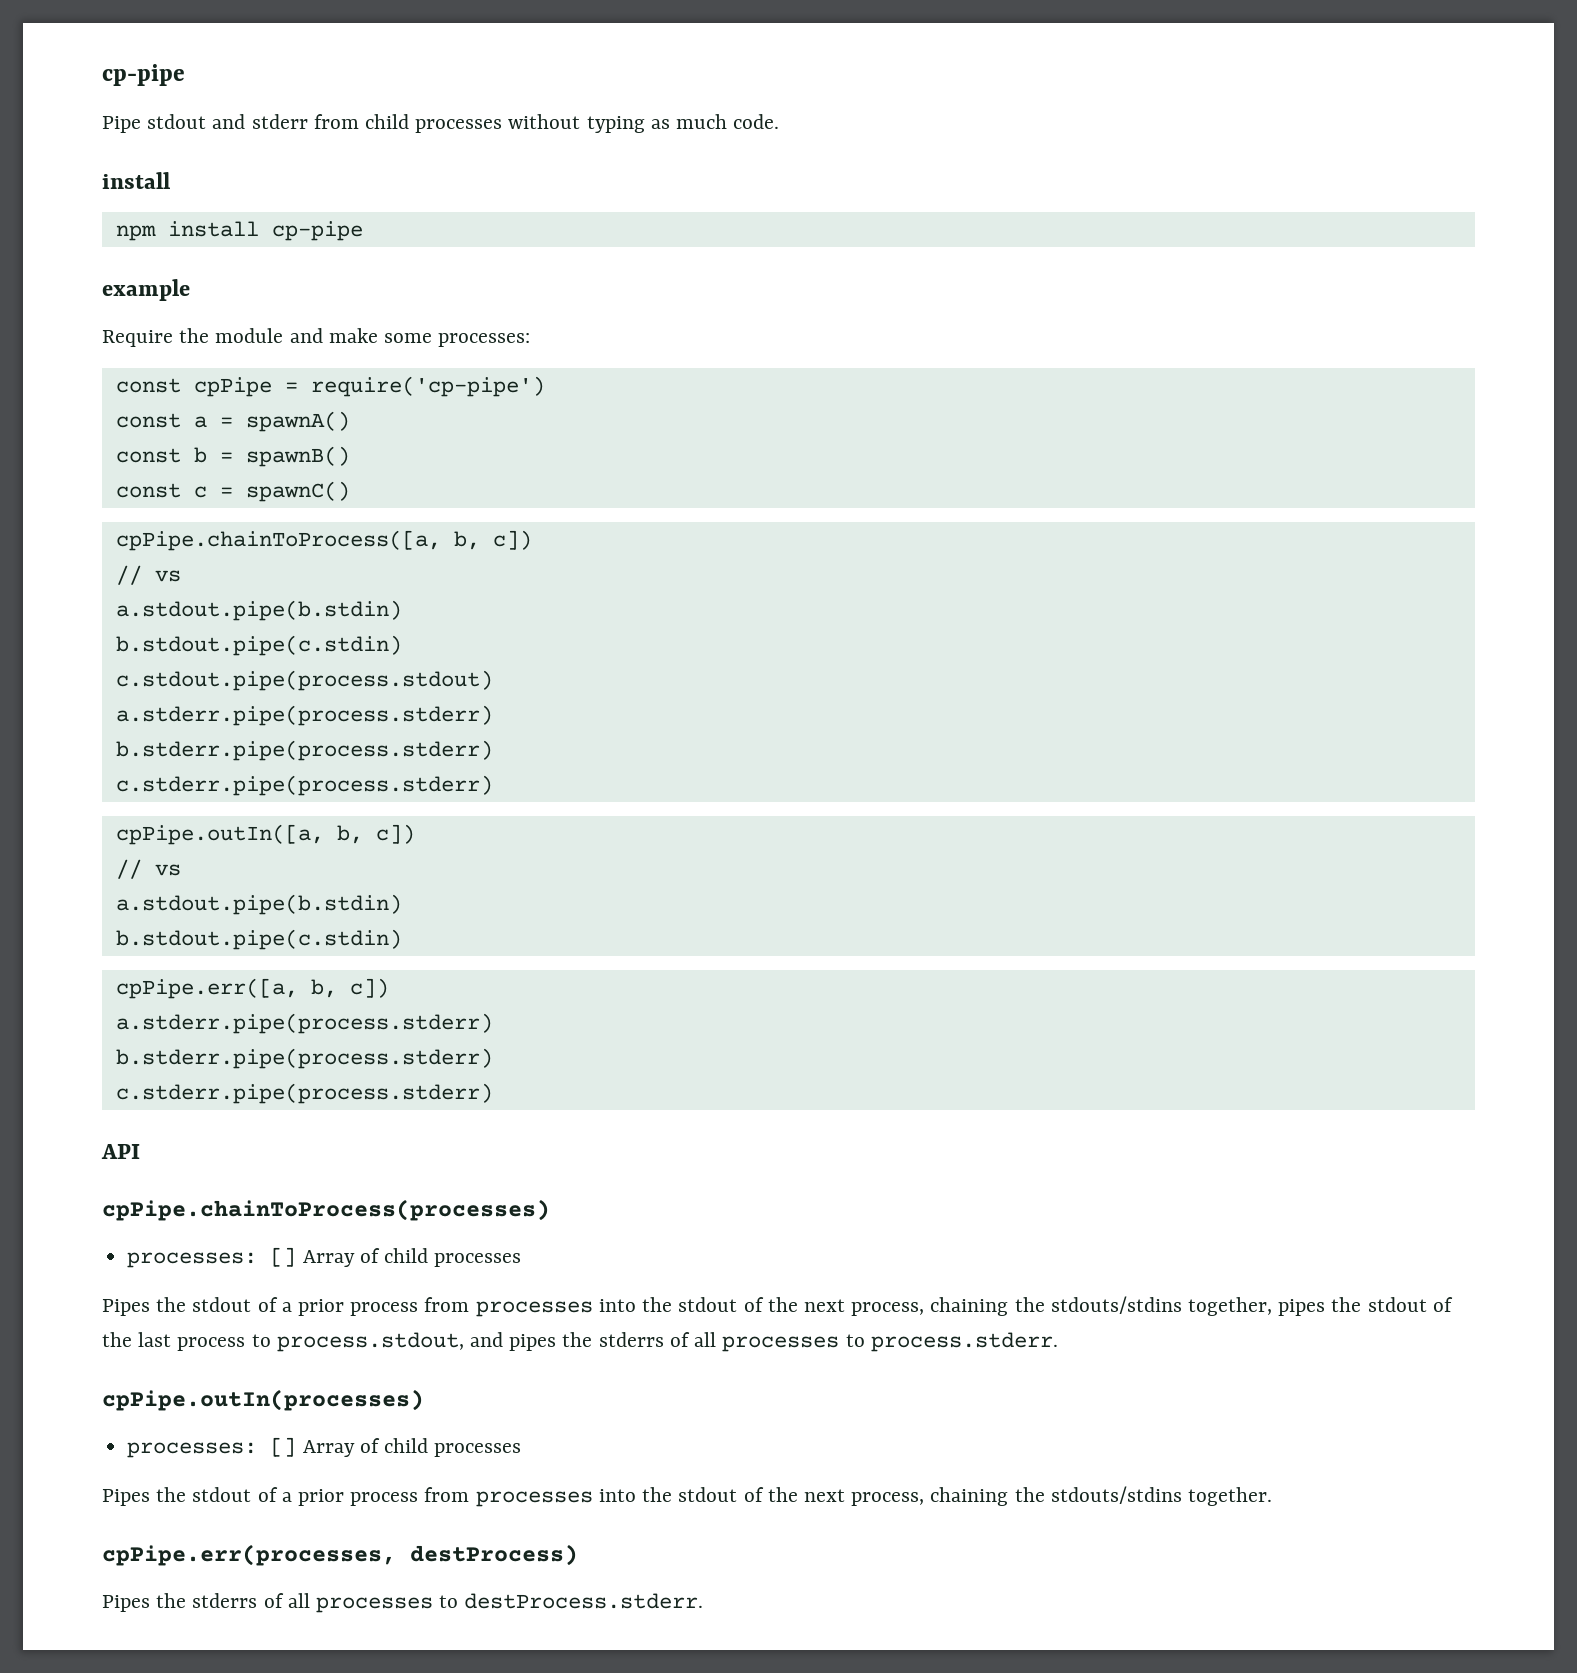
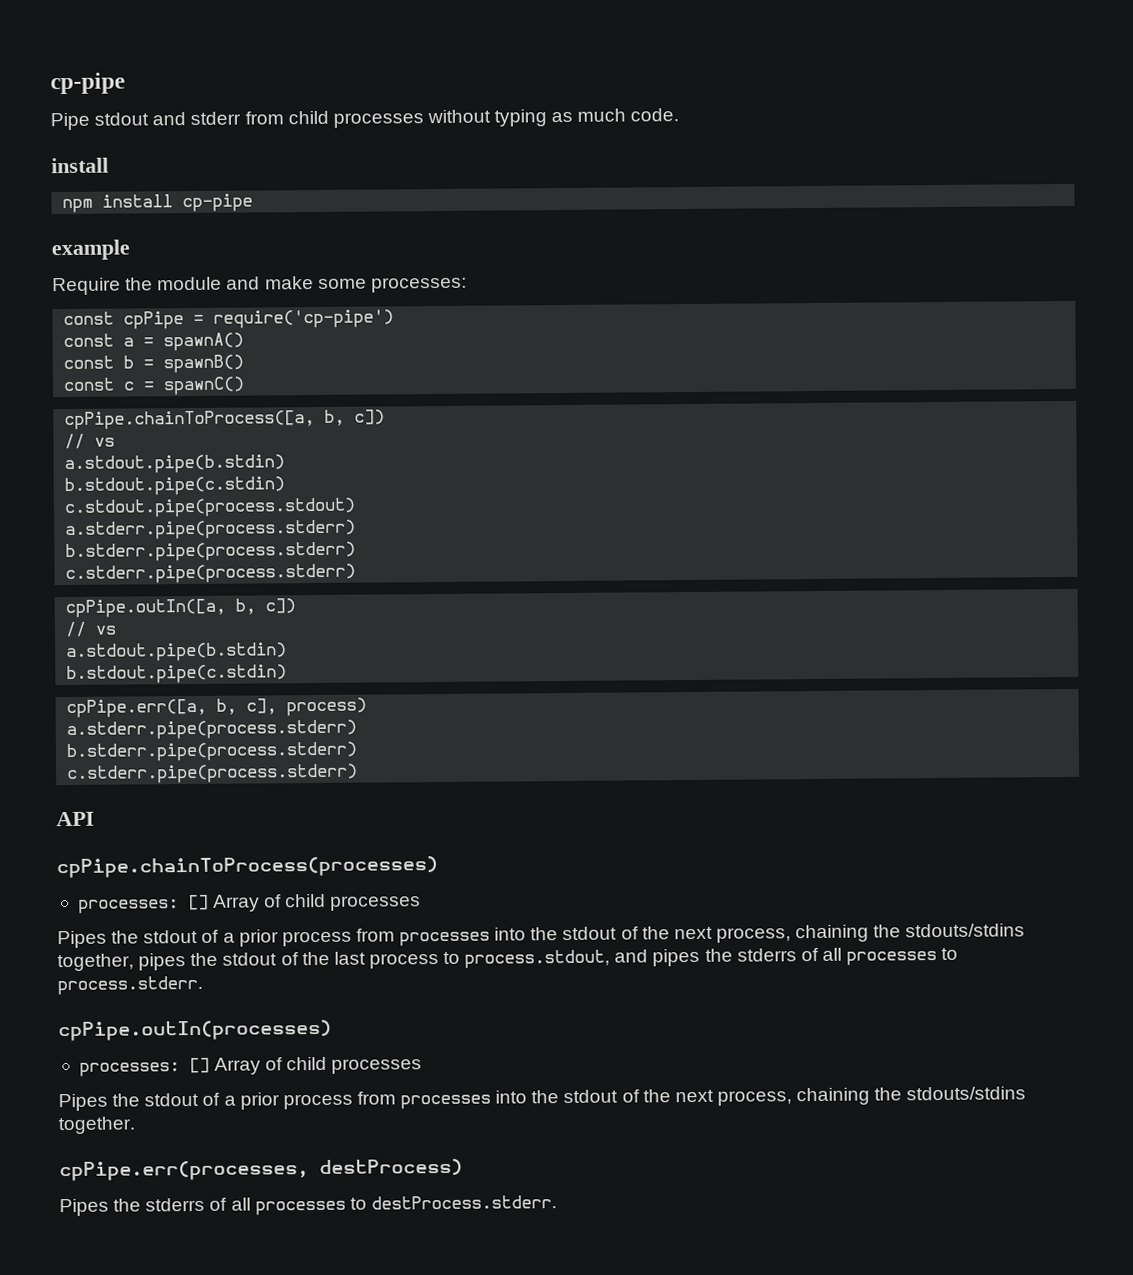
- cpPipe.err([a, b, c])
+ cpPipe.err([a, b, c], process)

